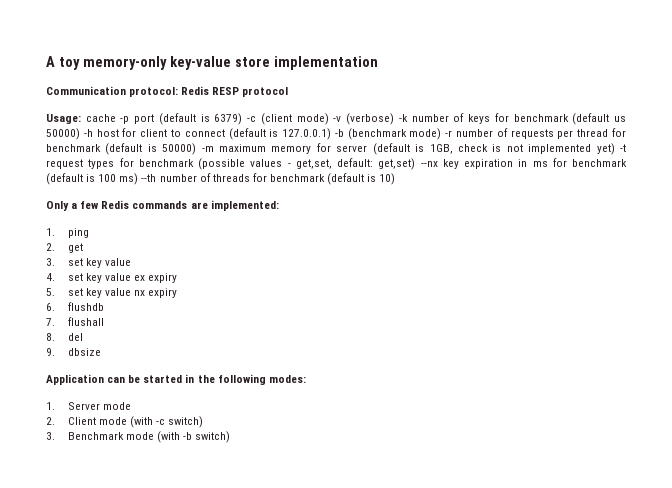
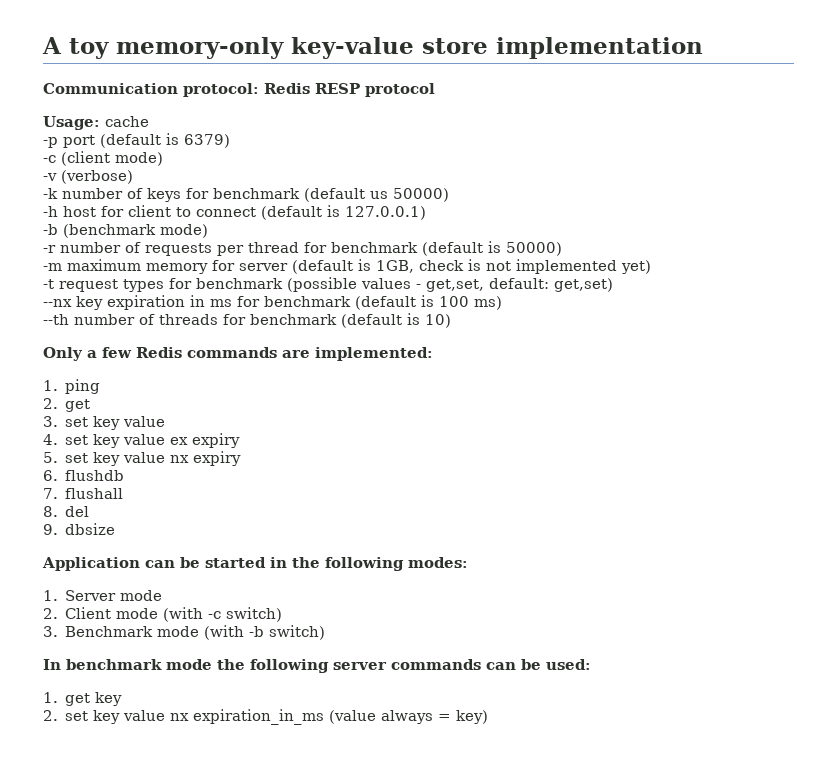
- cache -p port (default is 6379) -c (client mode) -v (verbose) -k number of keys for benchmark (default us 50000) -h host for client to connect (default is 127.0.0.1) -b (benchmark mode) -r number of requests per thread for benchmark (default is 50000) -m maximum memory for server (default is 1GB, check is not implemented yet) -t request types for benchmark (possible values - get,set, default:
+ cache
+ -p port (default is 6379)
+ -c (client mode)
+ -v (verbose)
+ -k number of keys for benchmark (default us 50000)
+ -h host for client to connect (default is 127.0.0.1)
+ -b (benchmark mode)
+ -r number of requests per thread for benchmark (default is 50000)
+ -m maximum memory for server (default is 1GB, check is not implemented yet)
+ -t request types for benchmark (possible values - get,set, default:
- get,set) --nx key expiration in ms for benchmark (default is 100 ms) --th number of threads for benchmark (default is 10)
+ get,set)
+ --nx key expiration in ms for benchmark (default is 100 ms)
+ --th number of threads for benchmark (default is 10)
+ In benchmark mode the following server commands can be used:
+ 1. get key
+ 2. set key value nx expiration_in_ms (value always = key)

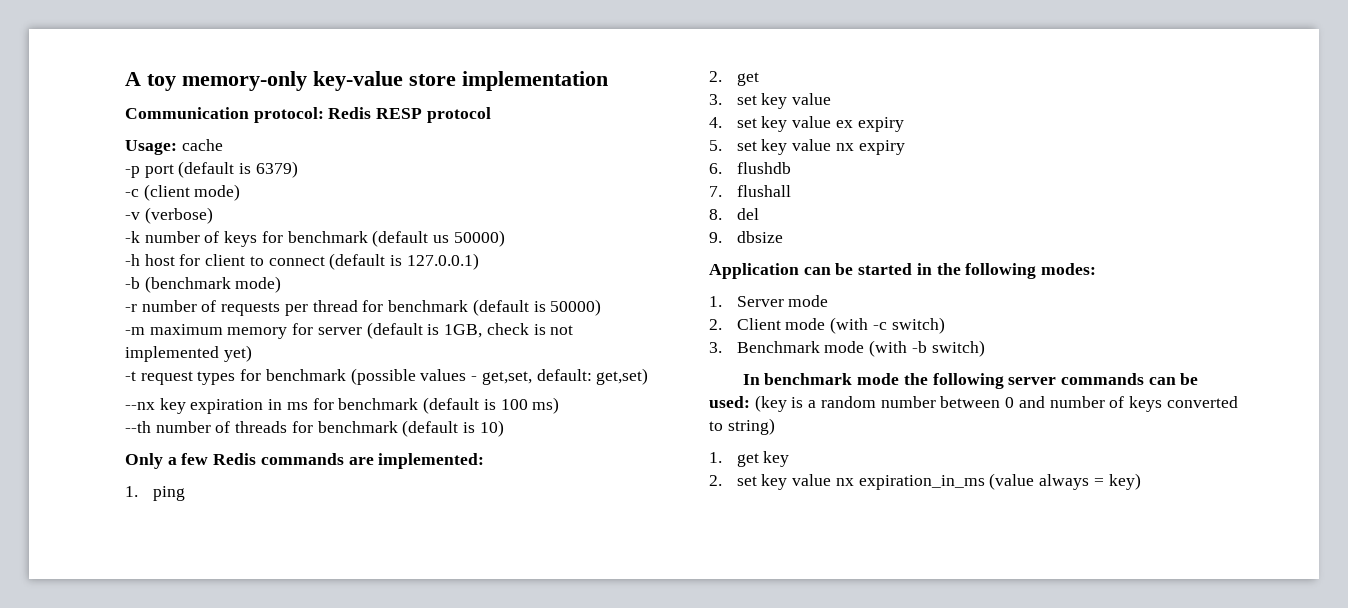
- In benchmark mode the following server commands can be used:
+ In benchmark mode the following server commands can be used: (key is a random number between 0 and number of keys converted to string)

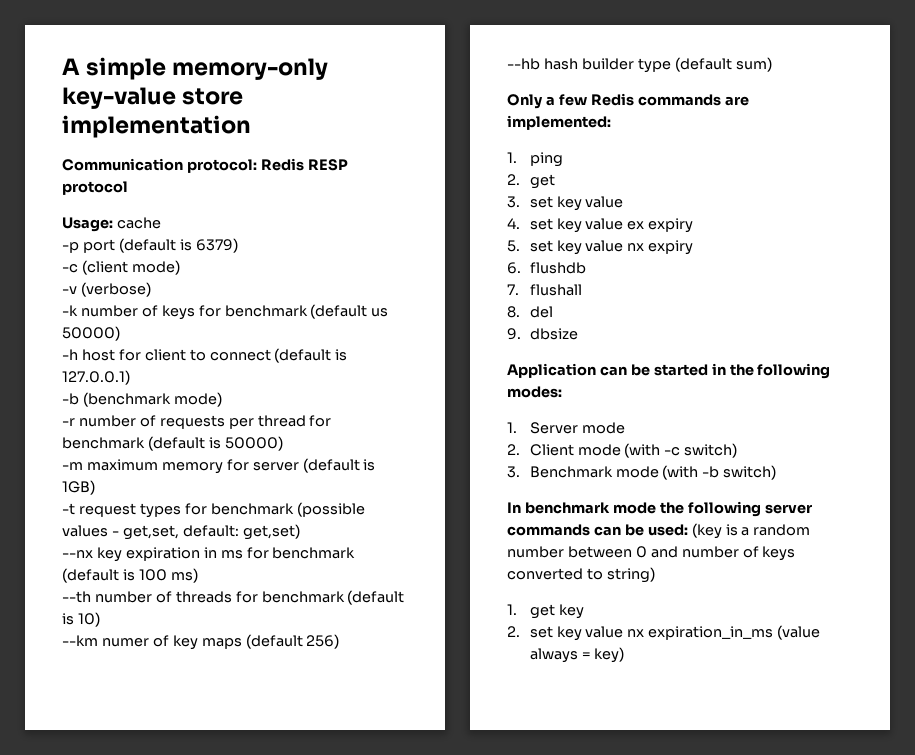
- A toy memory-only key-value store implementation
+ A simple memory-only key-value store implementation
- -m maximum memory for server (default is 1GB, check is not implemented yet)
+ -m maximum memory for server (default is 1GB)
+ --km numer of key maps (default 256)
+ --hb hash builder type (default sum)

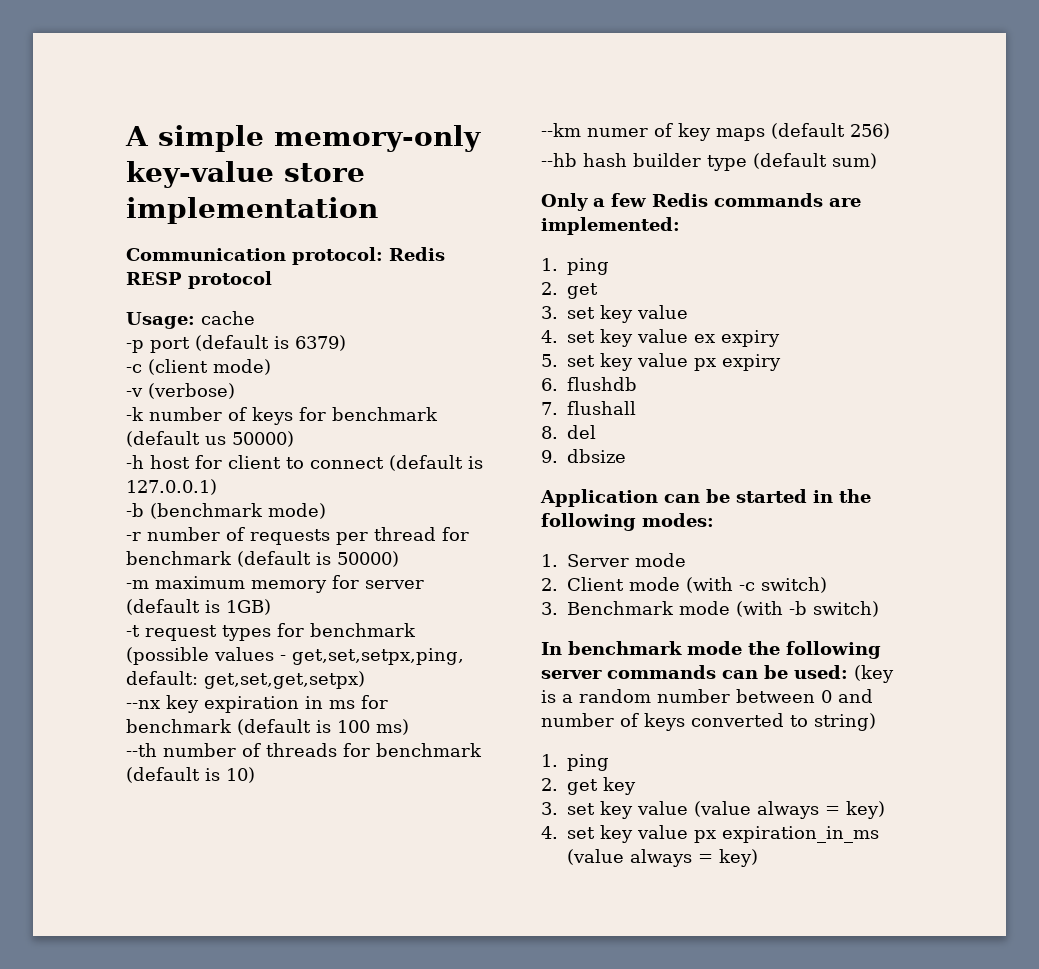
- -t request types for benchmark (possible values - get,set, default: get,set)
+ -t request types for benchmark (possible values - get,set,setpx,ping, default: get,set,get,setpx)
- 5. set key value nx expiry
+ 5. set key value px expiry
  In benchmark mode the following server commands can be used: (key is a random number between 0 and number of keys converted to string)
- 1. get key
+ 1. ping
+ 2. get key
- 2. set key value nx expiration_in_ms (value always = key)
+ 3. set key value (value always = key)
+ 4. set key value px expiration_in_ms (value always = key)

